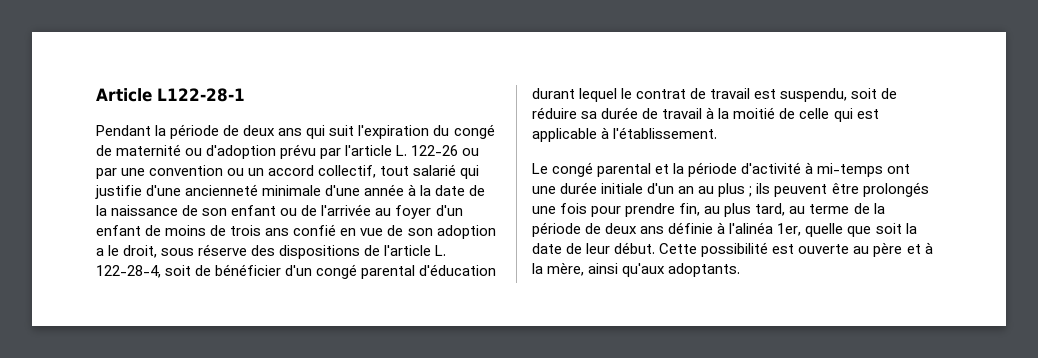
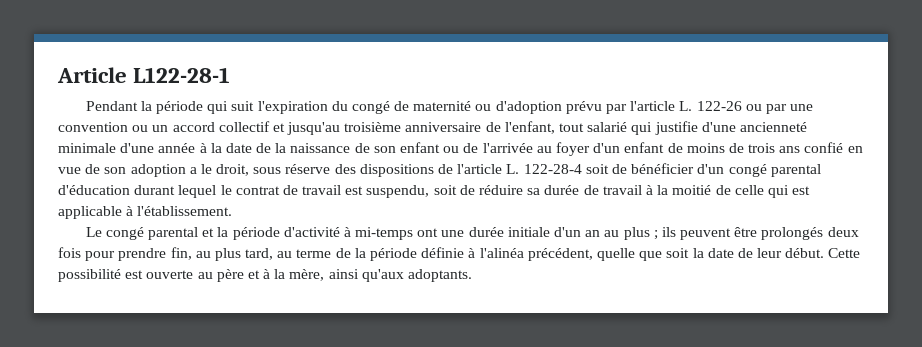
- Pendant la période de deux ans qui suit l'expiration du congé de maternité ou d'adoption prévu par l'article L. 122-26 ou par une convention ou un accord collectif, tout salarié qui justifie d'une ancienneté minimale d'une année à la date de la naissance de son enfant ou de l'arrivée au foyer d'un enfant de moins de trois ans confié en vue de son adoption a le droit, sous réserve des dispositions de l'article L. 122-28-4, soit de bénéficier d'un congé parental d'éducation durant lequel le contrat de travail est suspendu, soit de réduire sa durée de travail à la moitié de celle qui est applicable à l'établissement.
+ Pendant la période qui suit l'expiration du congé de maternité ou d'adoption prévu par l'article L. 122-26 ou par une convention ou un accord collectif et jusqu'au troisième anniversaire de l'enfant, tout salarié qui justifie d'une ancienneté minimale d'une année à la date de la naissance de son enfant ou de l'arrivée au foyer d'un enfant de moins de trois ans confié en vue de son adoption a le droit, sous réserve des dispositions de l'article L. 122-28-4 soit de bénéficier d'un congé parental d'éducation durant lequel le contrat de travail est suspendu, soit de réduire sa durée de travail à la moitié de celle qui est applicable à l'établissement.
- Le congé parental et la période d'activité à mi-temps ont une durée initiale d'un an au plus ; ils peuvent être prolongés une fois pour prendre fin, au plus tard, au terme de la période de deux ans définie à l'alinéa 1er, quelle que soit la date de leur début.
+ Le congé parental et la période d'activité à mi-temps ont une durée initiale d'un an au plus ; ils peuvent être prolongés deux fois pour prendre fin, au plus tard, au terme de la période définie à l'alinéa précédent, quelle que soit la date de leur début.

